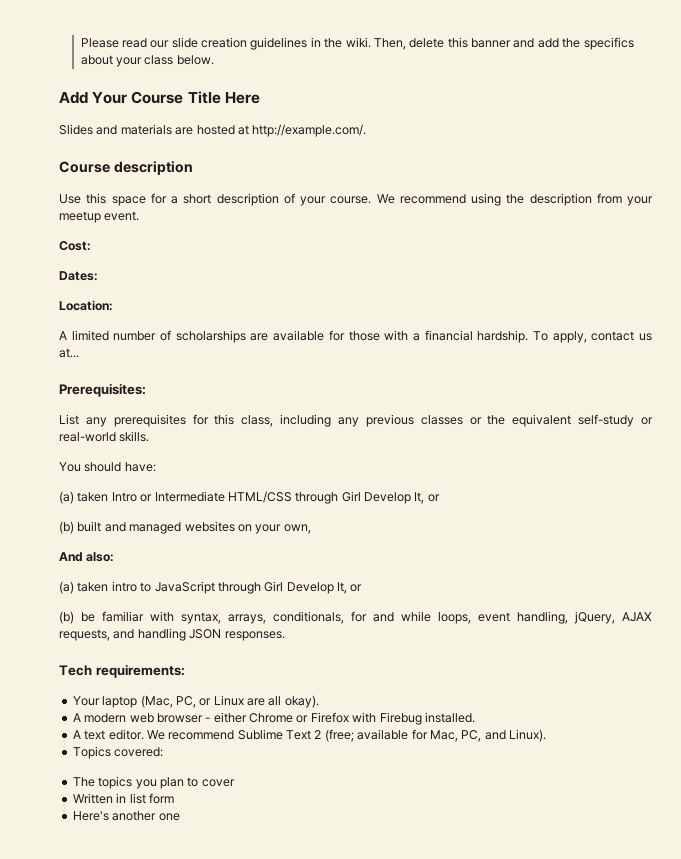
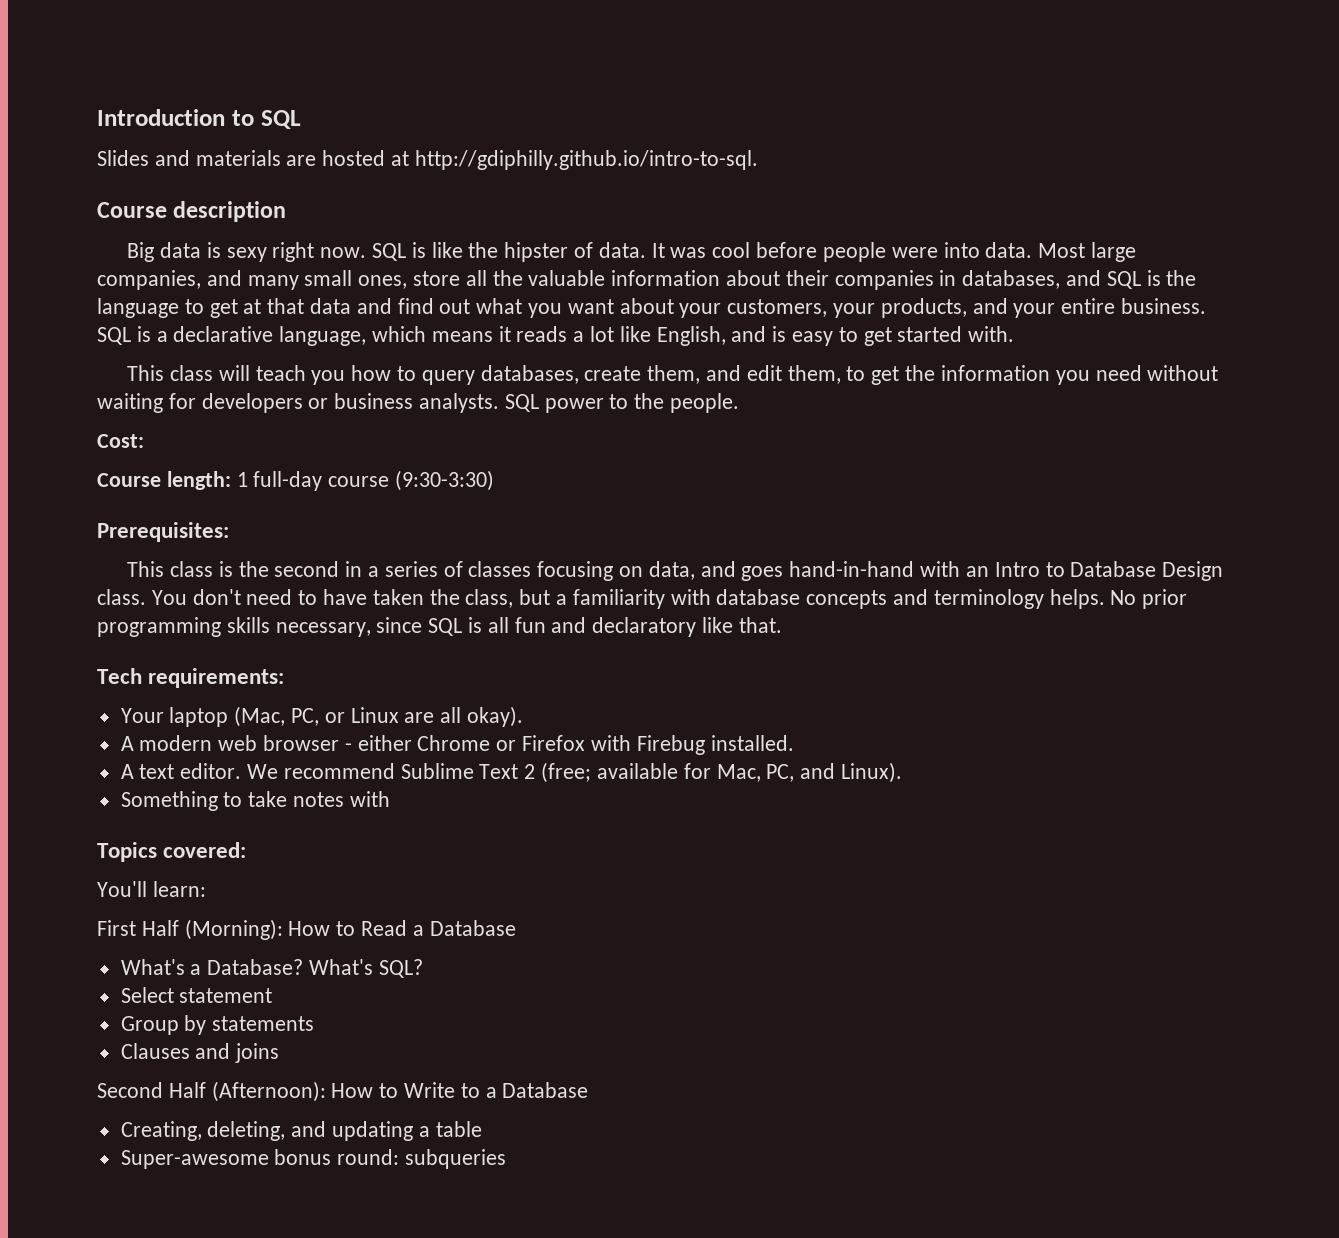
- Please read our slide creation guidelines in the wiki. Then, delete this banner and add the specifics about your class below.
- Add Your Course Title Here
+ Introduction to SQL
- Slides and materials are hosted at http://example.com/.
+ Slides and materials are hosted at http://gdiphilly.github.io/intro-to-sql.
- Use this space for a short description of your course. We recommend using the description from your meetup event.
+ Big data is sexy right now. SQL is like the hipster of data. It was cool before people were into data. Most large companies, and many small ones, store all the valuable information about their companies in databases, and SQL is the language to get at that data and find out what you want about your customers, your products, and your entire business. SQL is a declarative language, which means it reads a lot like English, and is easy to get started with.
+ This class will teach you how to query databases, create them, and edit them, to get the information you need without waiting for developers or business analysts. SQL power to the people.
  Cost:
- Dates:
- Location:
- A limited number of scholarships are available for those with a financial hardship. To apply, contact us at...
+ Course length: 1 full-day course (9:30-3:30)
  Prerequisites:
- List any prerequisites for this class, including any previous classes or the equivalent self-study or real-world skills.
- You should have:
- (a) taken Intro or Intermediate HTML/CSS through Girl Develop It, or
- (b) built and managed websites on your own,
- And also:
- (a) taken intro to JavaScript through Girl Develop It, or
- (b) be familiar with syntax, arrays, conditionals, for and while loops, event handling, jQuery, AJAX requests, and handling JSON responses.
+ This class is the second in a series of classes focusing on data, and goes hand-in-hand with an Intro to Database Design class. You don't need to have taken the class, but a familiarity with database concepts and terminology helps. No prior programming skills necessary, since SQL is all fun and declaratory like that.
+ Something to take notes with
  Topics covered:
- The topics you plan to cover
- Written in list form
- Here's another one
+ You'll learn:
+ First Half (Morning): How to Read a Database
+ What's a Database? What's SQL?
+ Select statement
+ Group by statements
+ Clauses and joins
+ Second Half (Afternoon): How to Write to a Database
+ Creating, deleting, and updating a table
+ Super-awesome bonus round: subqueries

